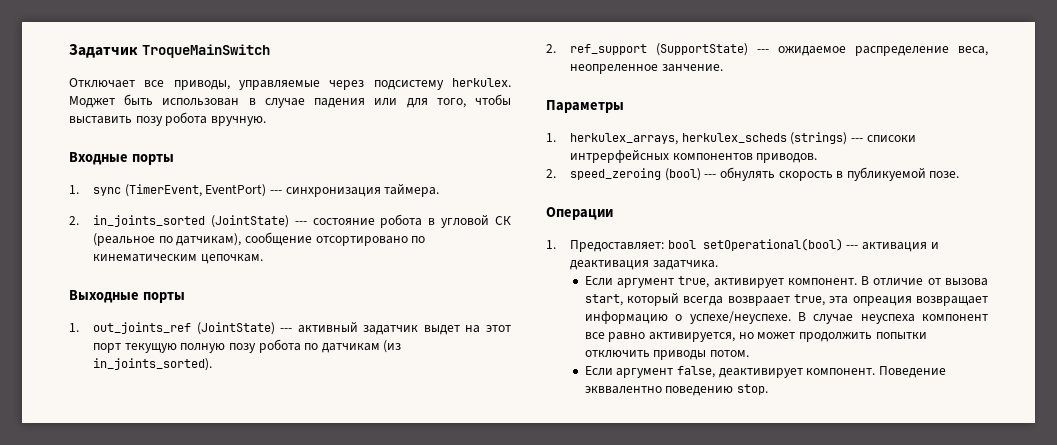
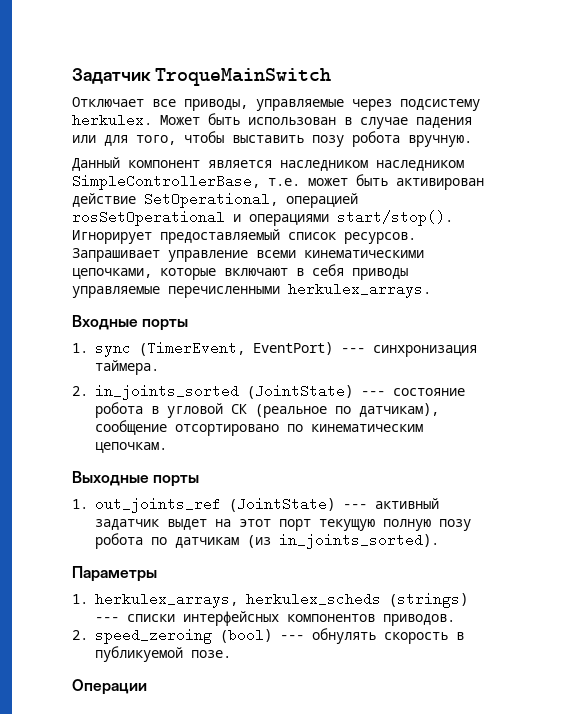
- Моджет быть использован в случае падения или для того, чтобы выставить позу робота вручную.
+ Может быть использован в случае падения или для того, чтобы выставить позу робота вручную.
+ Данный компонент является наследником наследником SimpleControllerBase, т.е. может быть активирован действие SetOperational, операцией rosSetOperational и операциями start/stop(). Игнорирует предоставляемый список ресурсов. Запрашивает управление всеми кинематическими цепочками, которые включают в себя приводы управляемые перечисленными herkulex_arrays.
- 2. ref_support (SupportState) --- ожидаемое распределение веса, неопреленное занчение.
- 1. herkulex_arrays, herkulex_scheds (strings) --- списоки интрерфейсных компонентов приводов.
+ 1. herkulex_arrays, herkulex_scheds (strings) --- списки интерфейсных компонентов приводов.
- 1. Предоставляет: bool setOperational(bool) --- активация и деактивация задатчика.
- Если аргумент true, активирует компонент. В отличие от вызова start, который всегда возвраает true, эта опреация возвращает информацию о успехе/неуспехе. В случае неуспеха компонент все равно активируется, но может продолжить попытки отключить приводы потом.
- Если аргумент false, деактивирует компонент. Поведение экввалентно поведению stop.

